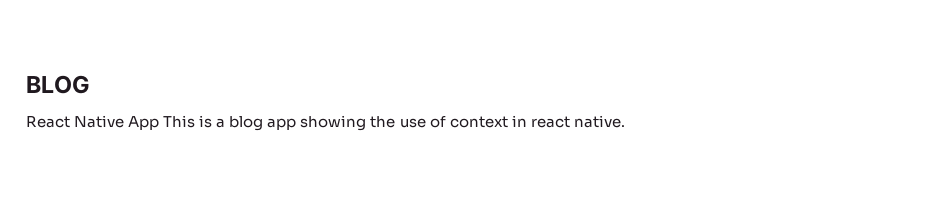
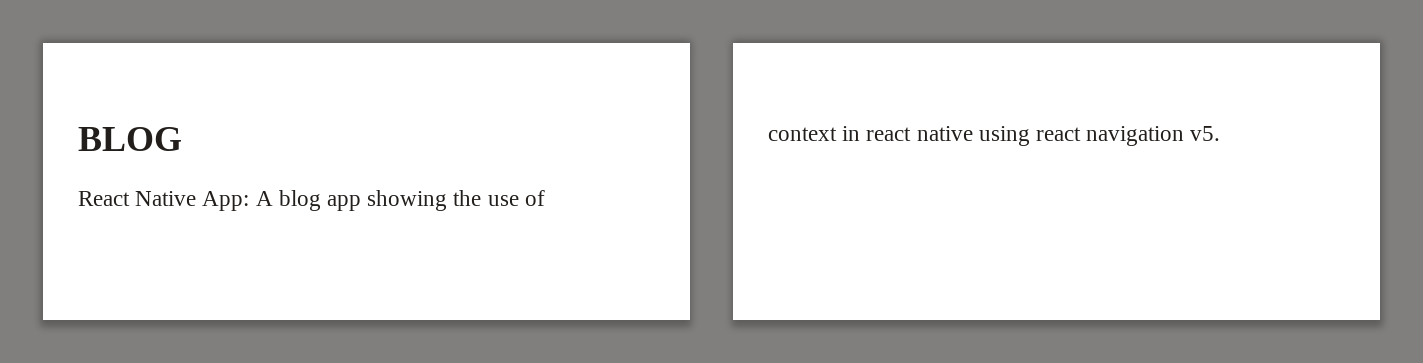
- React Native App This is a blog app showing the use of context in react native.
+ React Native App: A blog app showing the use of context in react native using react navigation v5.

